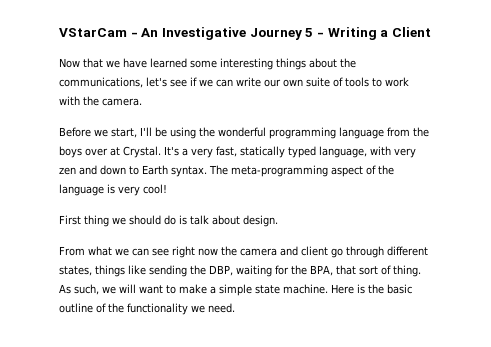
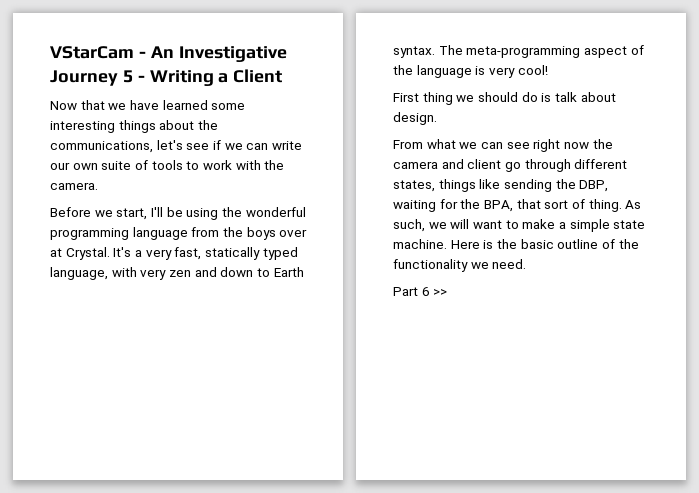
+ Part 6 >>

